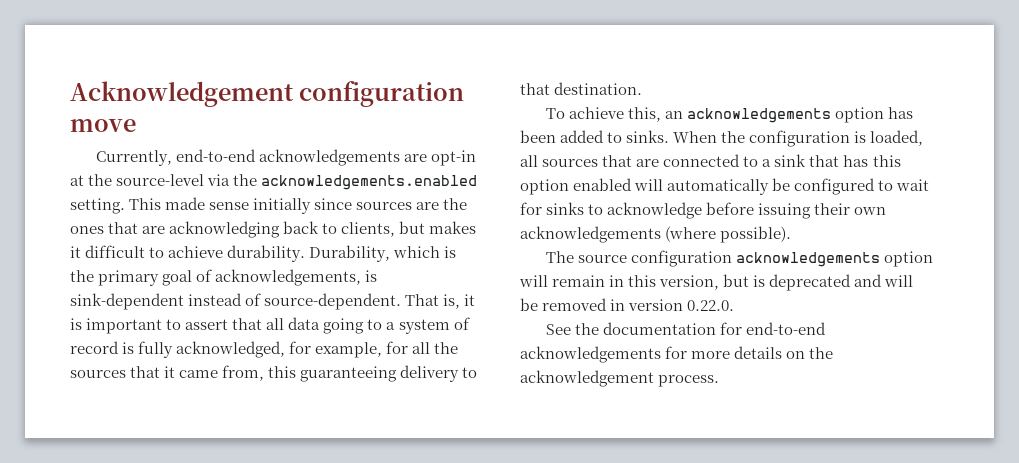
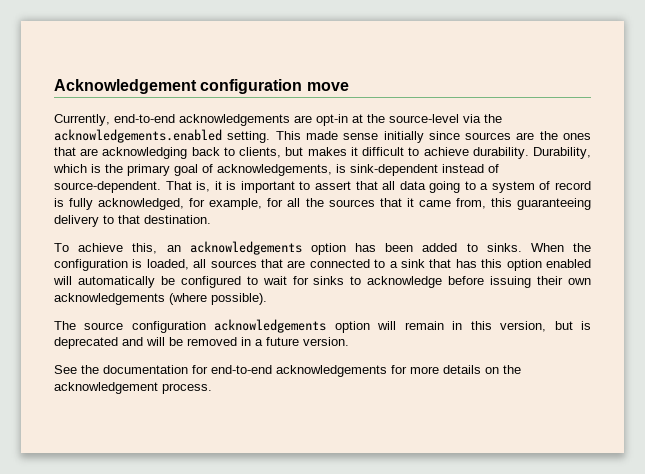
- The source configuration acknowledgements option will remain in this version, but is deprecated and will be removed in version 0.22.0.
+ The source configuration acknowledgements option will remain in this version, but is deprecated and will be removed in a future version.

